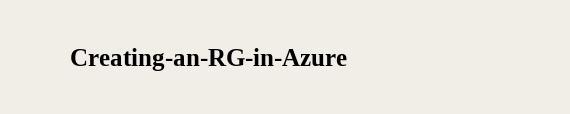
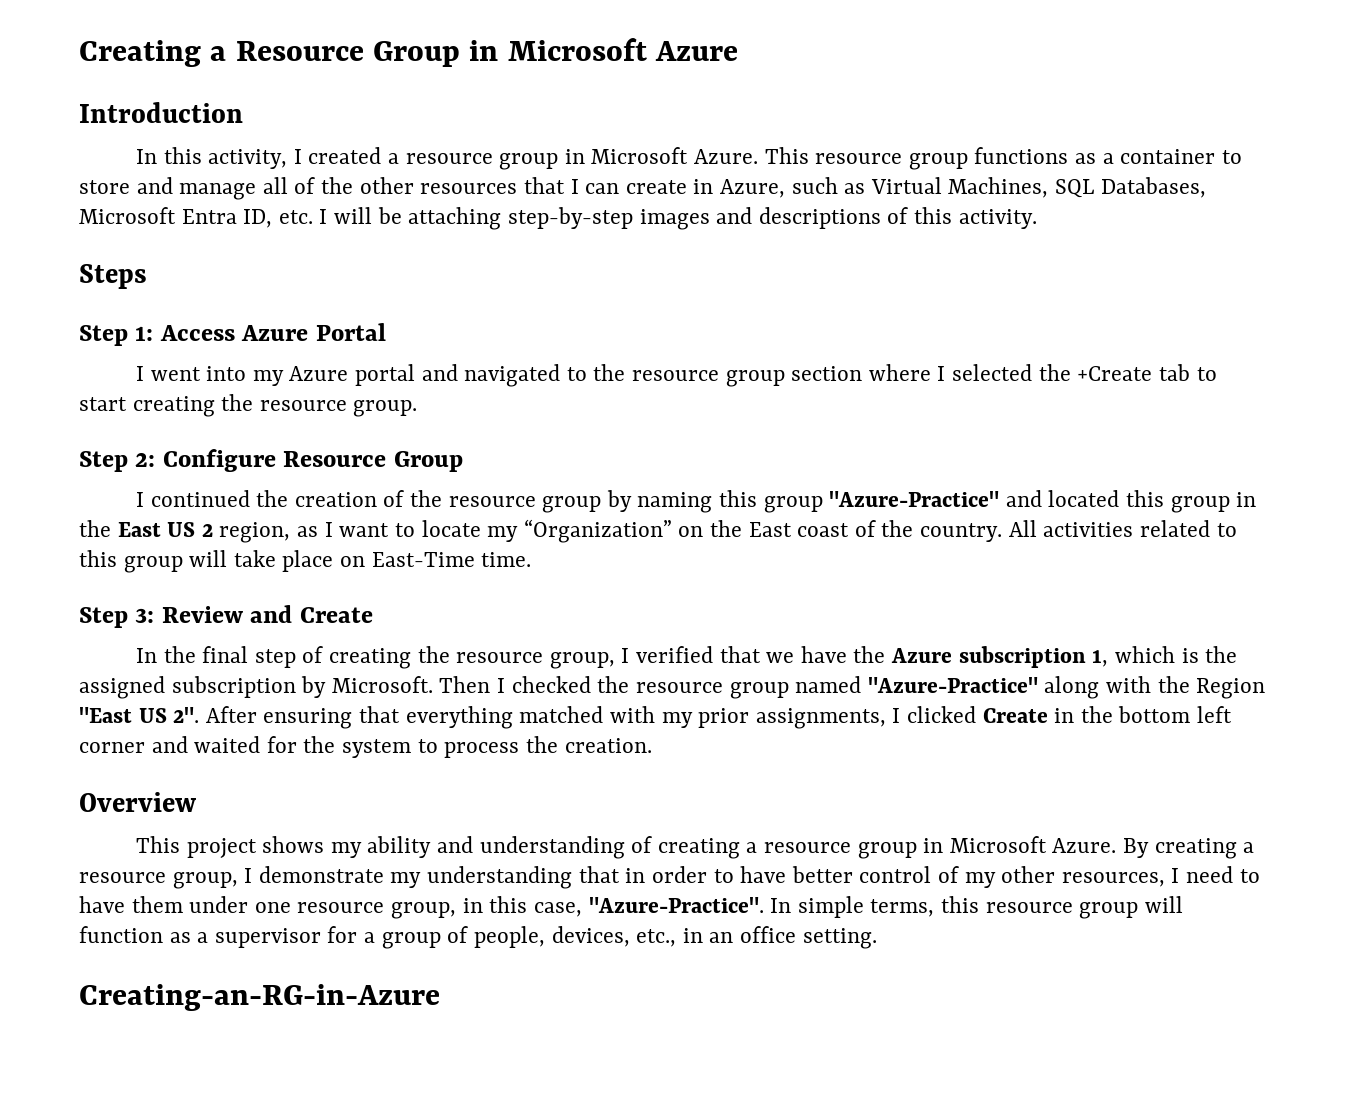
+ Creating a Resource Group in Microsoft Azure
+ Introduction
+ In this activity, I created a resource group in Microsoft Azure. This resource group functions as a container to store and manage all of the other resources that I can create in Azure, such as Virtual Machines, SQL Databases, Microsoft Entra ID, etc. I will be attaching step-by-step images and descriptions of this activity.
+ Steps
+ Step 1: Access Azure Portal
+ I went into my Azure portal and navigated to the resource group section where I selected the +Create tab to start creating the resource group.
+ Step 2: Configure Resource Group
+ I continued the creation of the resource group by naming this group "Azure-Practice" and located this group in the East US 2 region, as I want to locate my “Organization” on the East coast of the country. All activities related to this group will take place on East-Time time.
+ Step 3: Review and Create
+ In the final step of creating the resource group, I verified that we have the Azure subscription 1, which is the assigned subscription by Microsoft. Then I checked the resource group named "Azure-Practice" along with the Region "East US 2". After ensuring that everything matched with my prior assignments, I clicked Create in the bottom left corner and waited for the system to process the creation.
+ Overview
+ This project shows my ability and understanding of creating a resource group in Microsoft Azure. By creating a resource group, I demonstrate my understanding that in order to have better control of my other resources, I need to have them under one resource group, in this case, "Azure-Practice". In simple terms, this resource group will function as a supervisor for a group of people, devices, etc., in an office setting.

